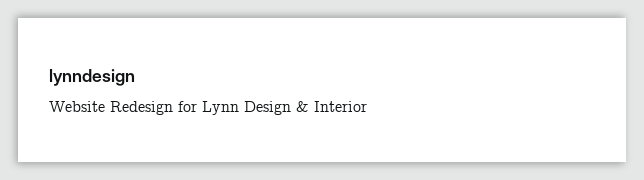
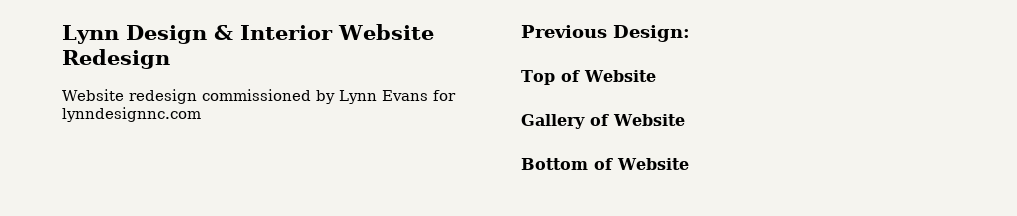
- lynndesign
- Website Redesign for Lynn Design & Interior
+ Lynn Design & Interior Website Redesign
+ Website redesign commissioned by Lynn Evans for lynndesignnc.com
+ Previous Design:
+ Top of Website
+ Gallery of Website
+ Bottom of Website

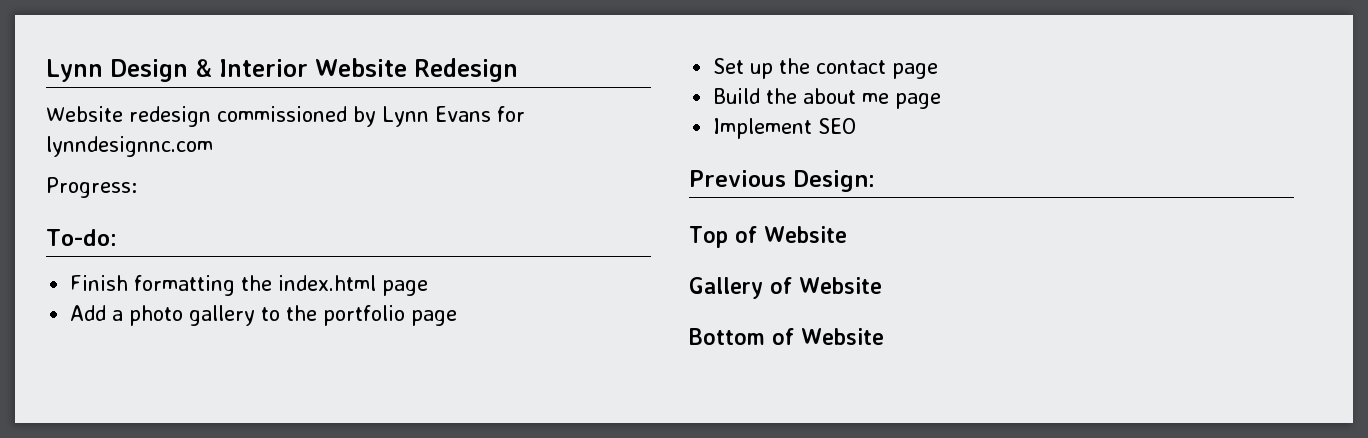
+ Progress:
+ To-do:
+ Finish formatting the index.html page
+ Add a photo gallery to the portfolio page
+ Set up the contact page
+ Build the about me page
+ Implement SEO

